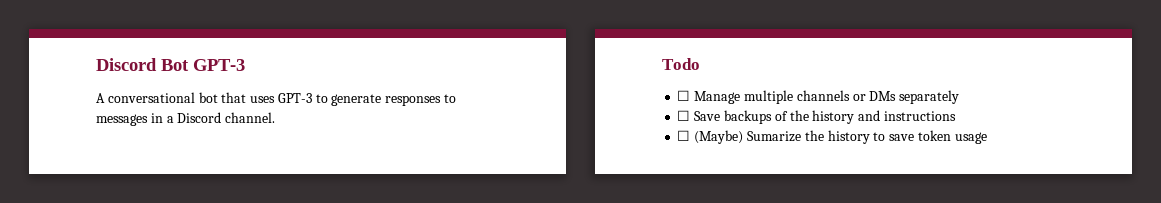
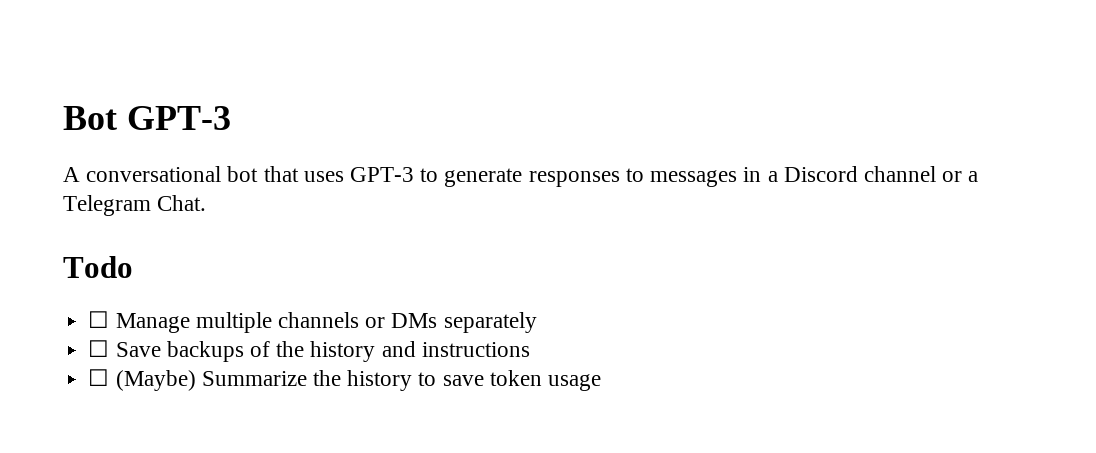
- Discord Bot GPT-3
+ Bot GPT-3
- A conversational bot that uses GPT-3 to generate responses to messages in a Discord channel.
+ A conversational bot that uses GPT-3 to generate responses to messages in a Discord channel or a Telegram Chat.
- ☐ (Maybe) Sumarize the history to save token usage
+ ☐ (Maybe) Summarize the history to save token usage

